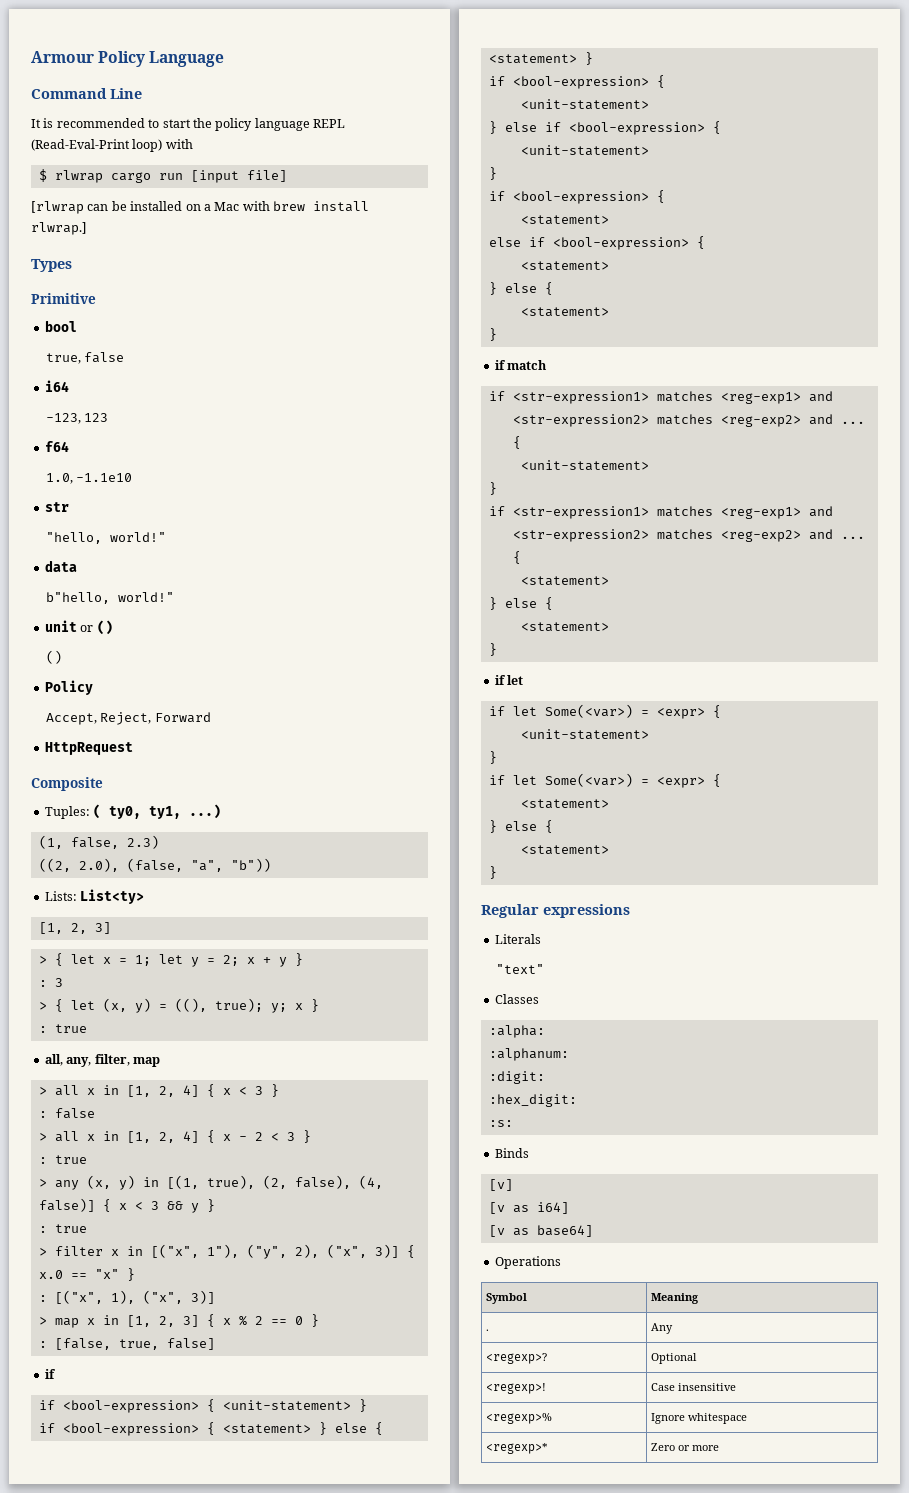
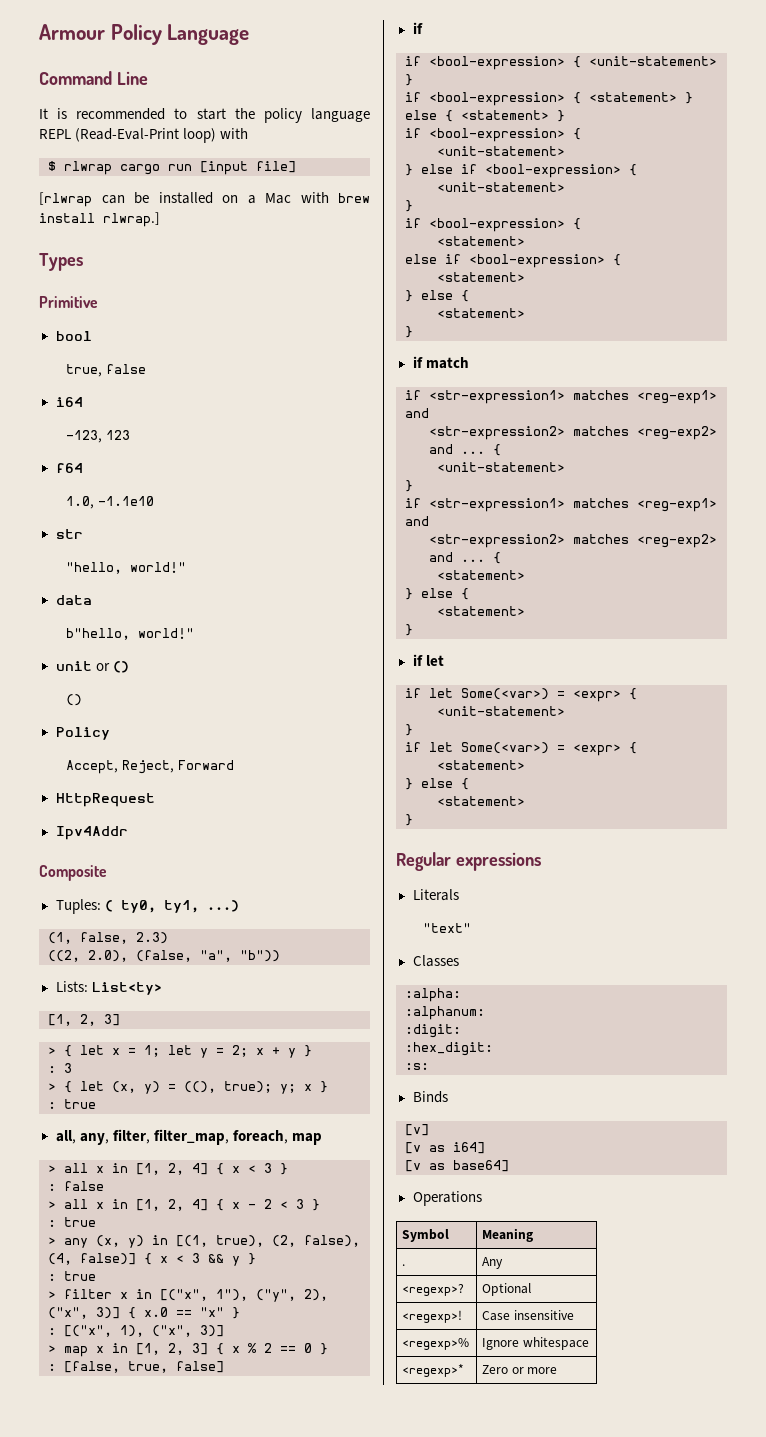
+ Ipv4Addr
- all, any, filter, map
+ all, any, filter, filter_map, foreach, map

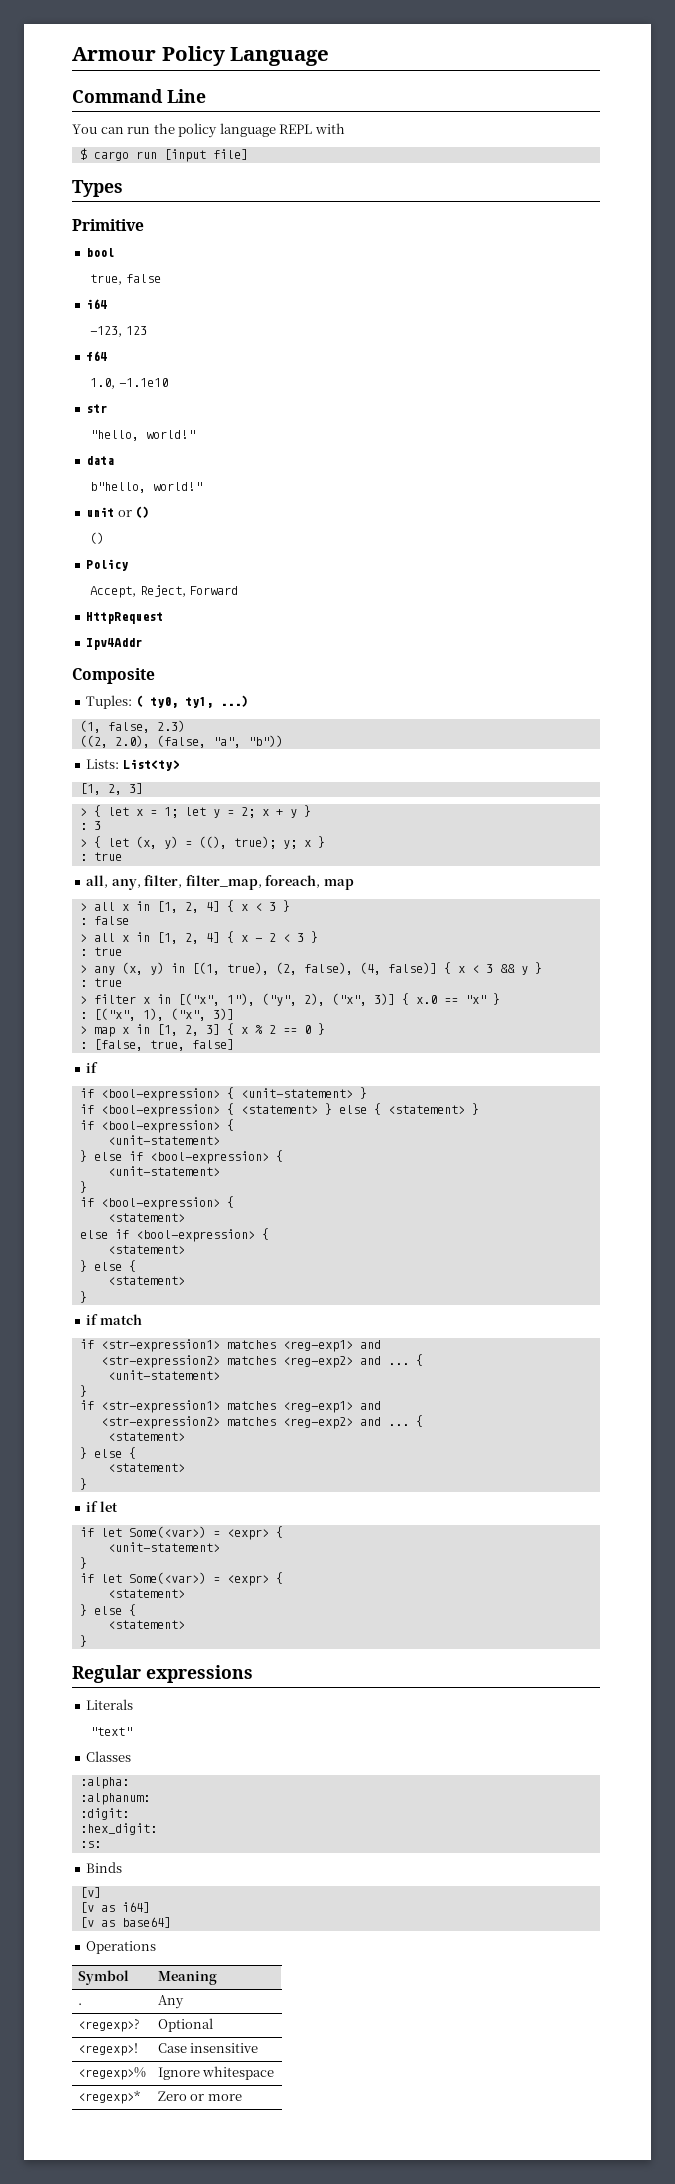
- It is recommended to start the policy language REPL (Read-Eval-Print loop) with
+ You can run the policy language REPL with
- $ rlwrap cargo run [input file]
+ $ cargo run [input file]
- [rlwrap can be installed on a Mac with brew install rlwrap.]

